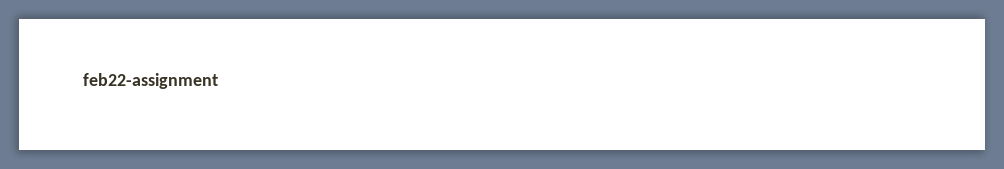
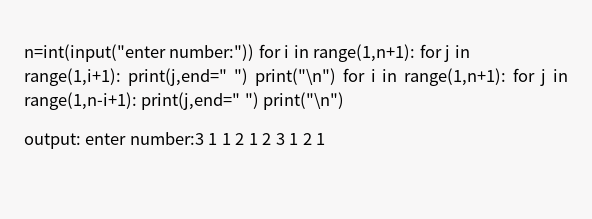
- feb22-assignment
+ n=int(input("enter number:")) for i in range(1,n+1): for j in range(1,i+1): print(j,end=" ") print("\n") for i in range(1,n+1): for j in range(1,n-i+1): print(j,end=" ") print("\n")
+ output: enter number:3 1 1 2 1 2 3 1 2 1

